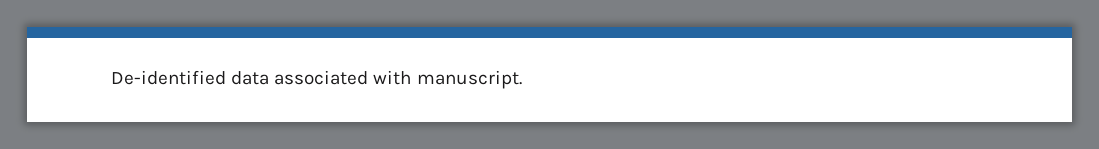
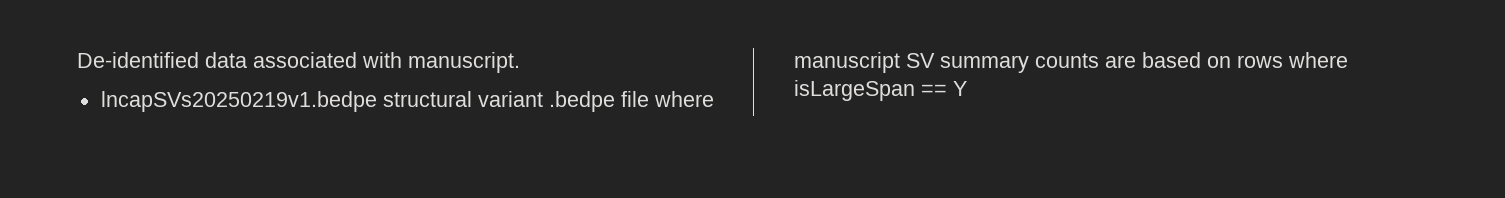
+ lncapSVs20250219v1.bedpe structural variant .bedpe file where manuscript SV summary counts are based on rows where isLargeSpan == Y

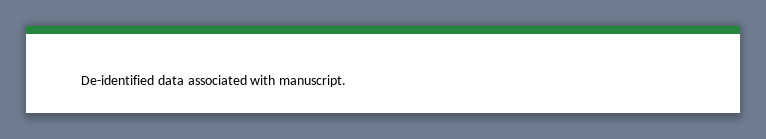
- lncapSVs20250219v1.bedpe structural variant .bedpe file where manuscript SV summary counts are based on rows where isLargeSpan == Y

